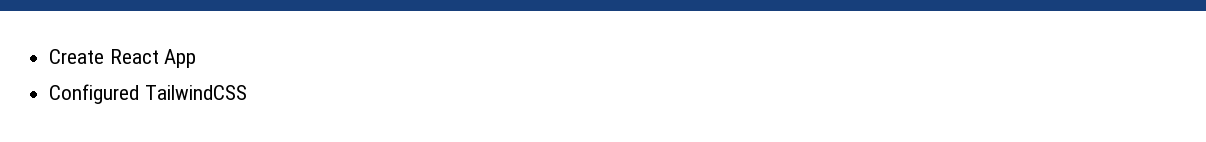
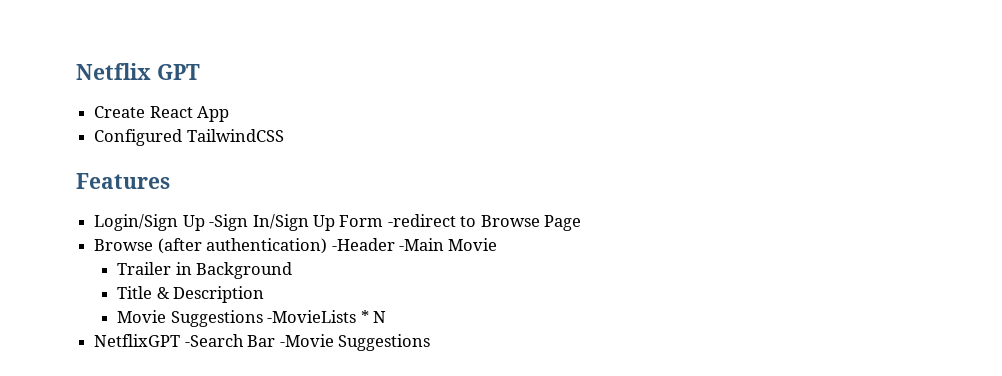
+ Netflix GPT
+ Features
+ Login/Sign Up -Sign In/Sign Up Form -redirect to Browse Page
+ Browse (after authentication) -Header -Main Movie
+ Trailer in Background
+ Title & Description
+ Movie Suggestions -MovieLists * N
+ NetflixGPT -Search Bar -Movie Suggestions

